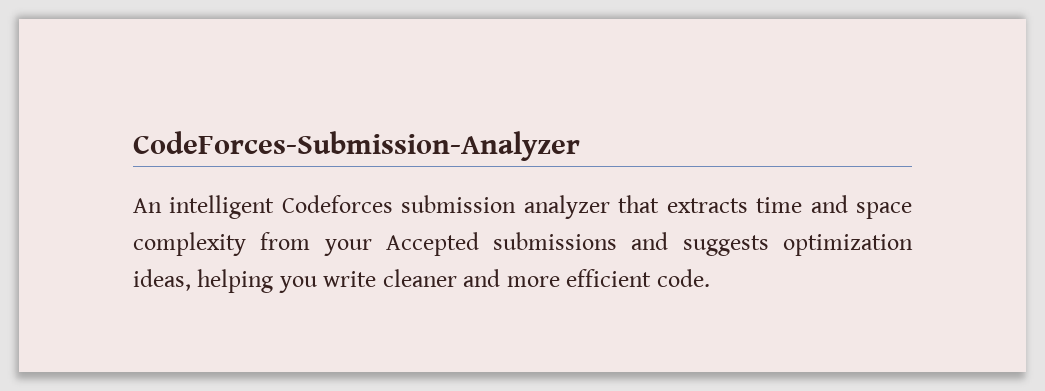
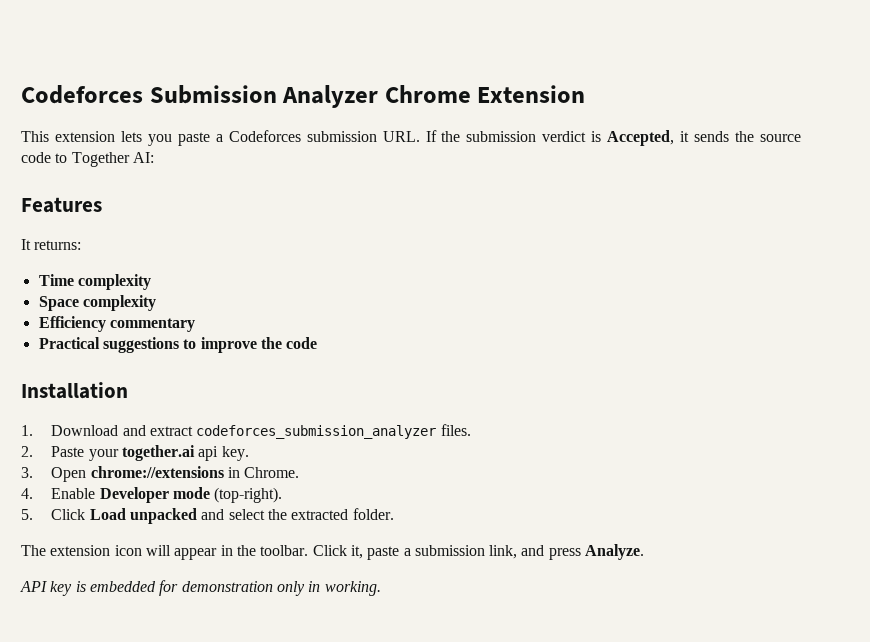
- CodeForces-Submission-Analyzer
- An intelligent Codeforces submission analyzer that extracts time and space complexity from your Accepted submissions and suggests optimization ideas, helping you write cleaner and more efficient code.
+ Codeforces Submission Analyzer Chrome Extension
+ This extension lets you paste a Codeforces submission URL. If the submission verdict is Accepted, it sends the source code to Together AI:
+ Features
+ It returns:
+ Time complexity
+ Space complexity
+ Efficiency commentary
+ Practical suggestions to improve the code
+ Installation
+ 1. Download and extract codeforces_submission_analyzer files.
+ 2. Paste your together.ai api key.
+ 3. Open chrome://extensions in Chrome.
+ 4. Enable Developer mode (top-right).
+ 5. Click Load unpacked and select the extracted folder.
+ The extension icon will appear in the toolbar. Click it, paste a submission link, and press Analyze.
+ API key is embedded for demonstration only in working.

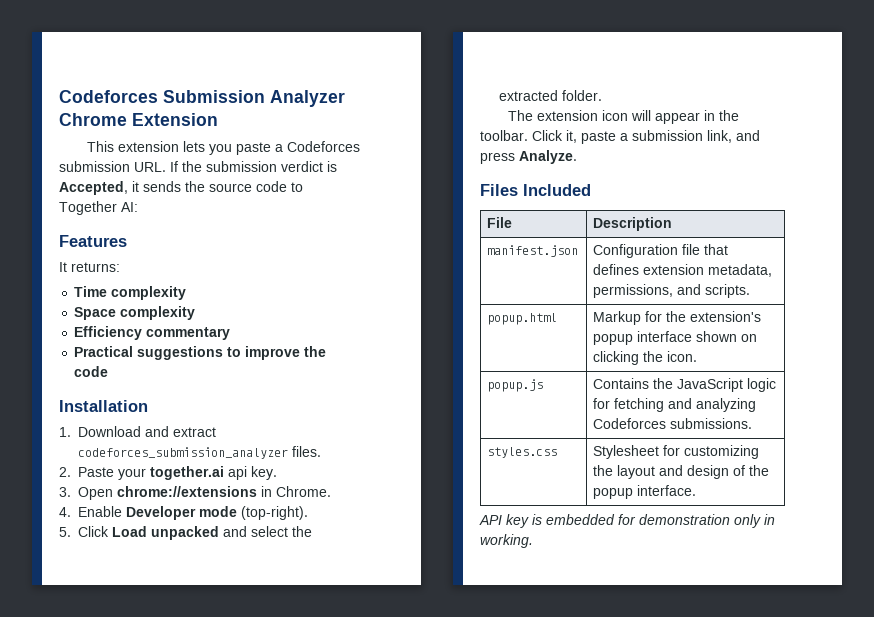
+ Files Included
+ File | Description
+ manifest.json | Configuration file that defines extension metadata, permissions, and scripts.
+ popup.html | Markup for the extension's popup interface shown on clicking the icon.
+ popup.js | Contains the JavaScript logic for fetching and analyzing Codeforces submissions.
+ styles.css | Stylesheet for customizing the layout and design of the popup interface.

